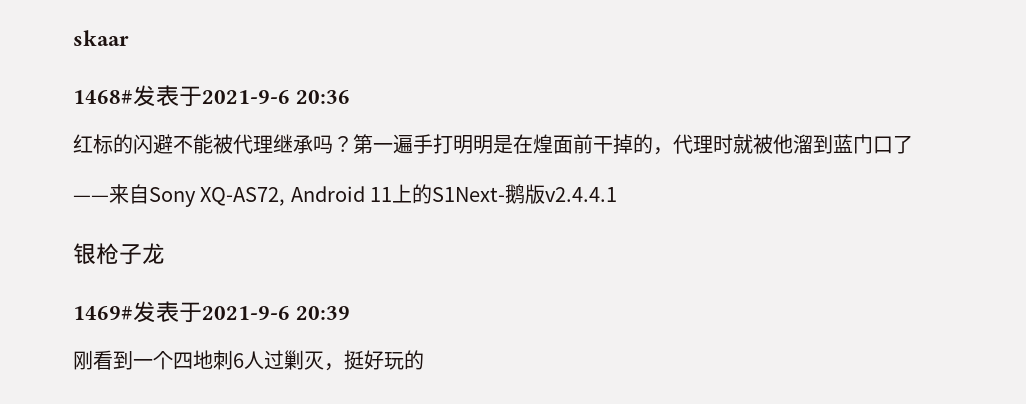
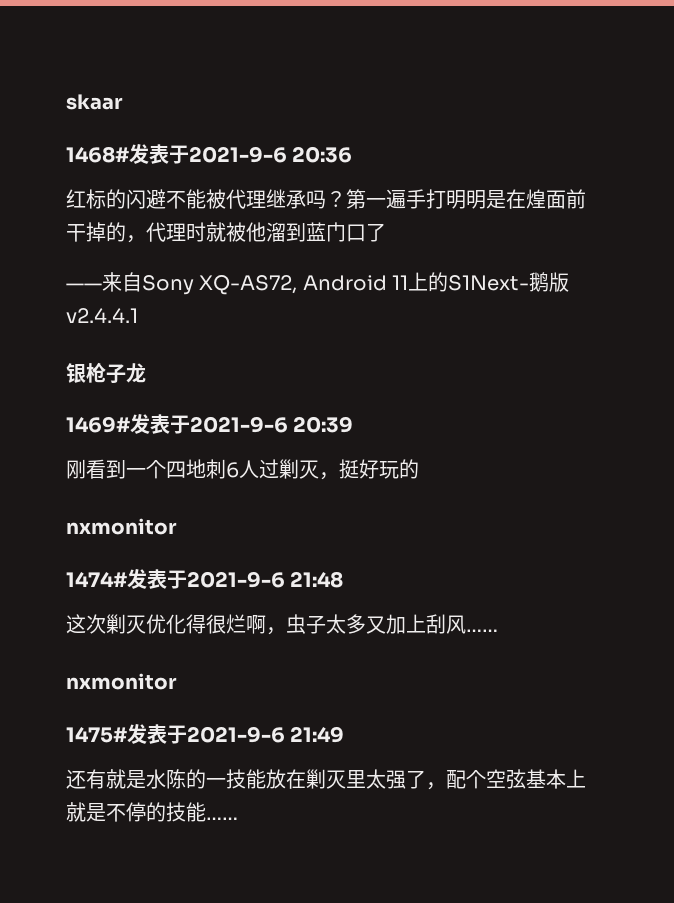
  刚看到一个四地刺6人过剿灭，挺好玩的
+ nxmonitor
+ 1474#发表于2021-9-6 21:48
+ 这次剿灭优化得很烂啊，虫子太多又加上刮风……
+ nxmonitor
+ 1475#发表于2021-9-6 21:49
+ 还有就是水陈的一技能放在剿灭里太强了，配个空弦基本上就是不停的技能……

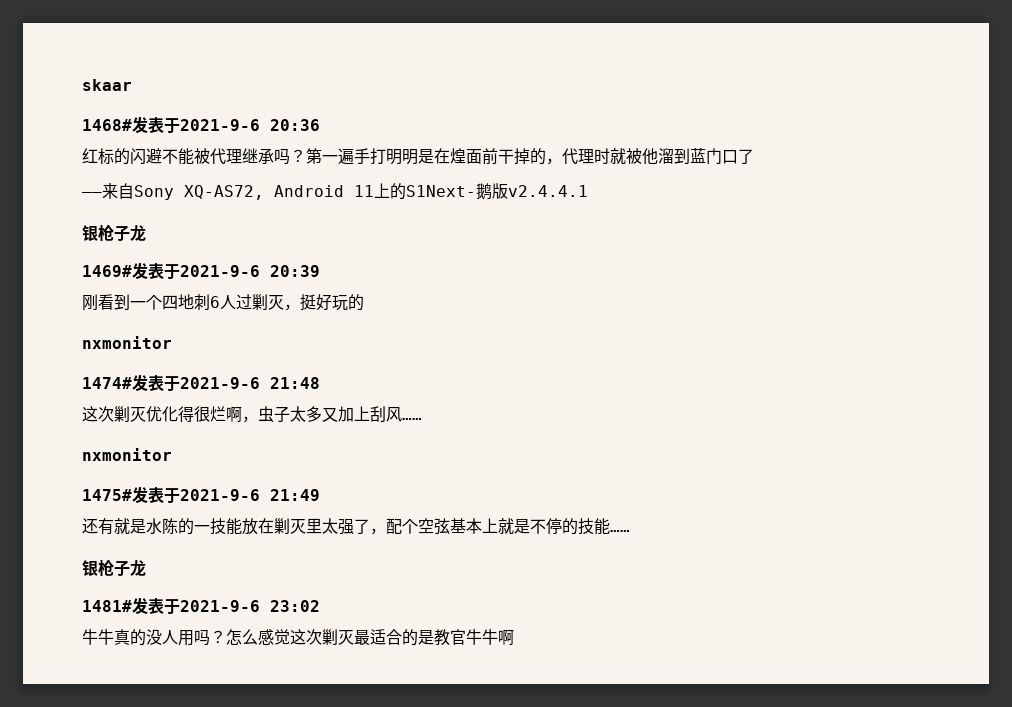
  还有就是水陈的一技能放在剿灭里太强了，配个空弦基本上就是不停的技能……
+ 银枪子龙
+ 1481#发表于2021-9-6 23:02
+ 牛牛真的没人用吗？怎么感觉这次剿灭最适合的是教官牛牛啊

